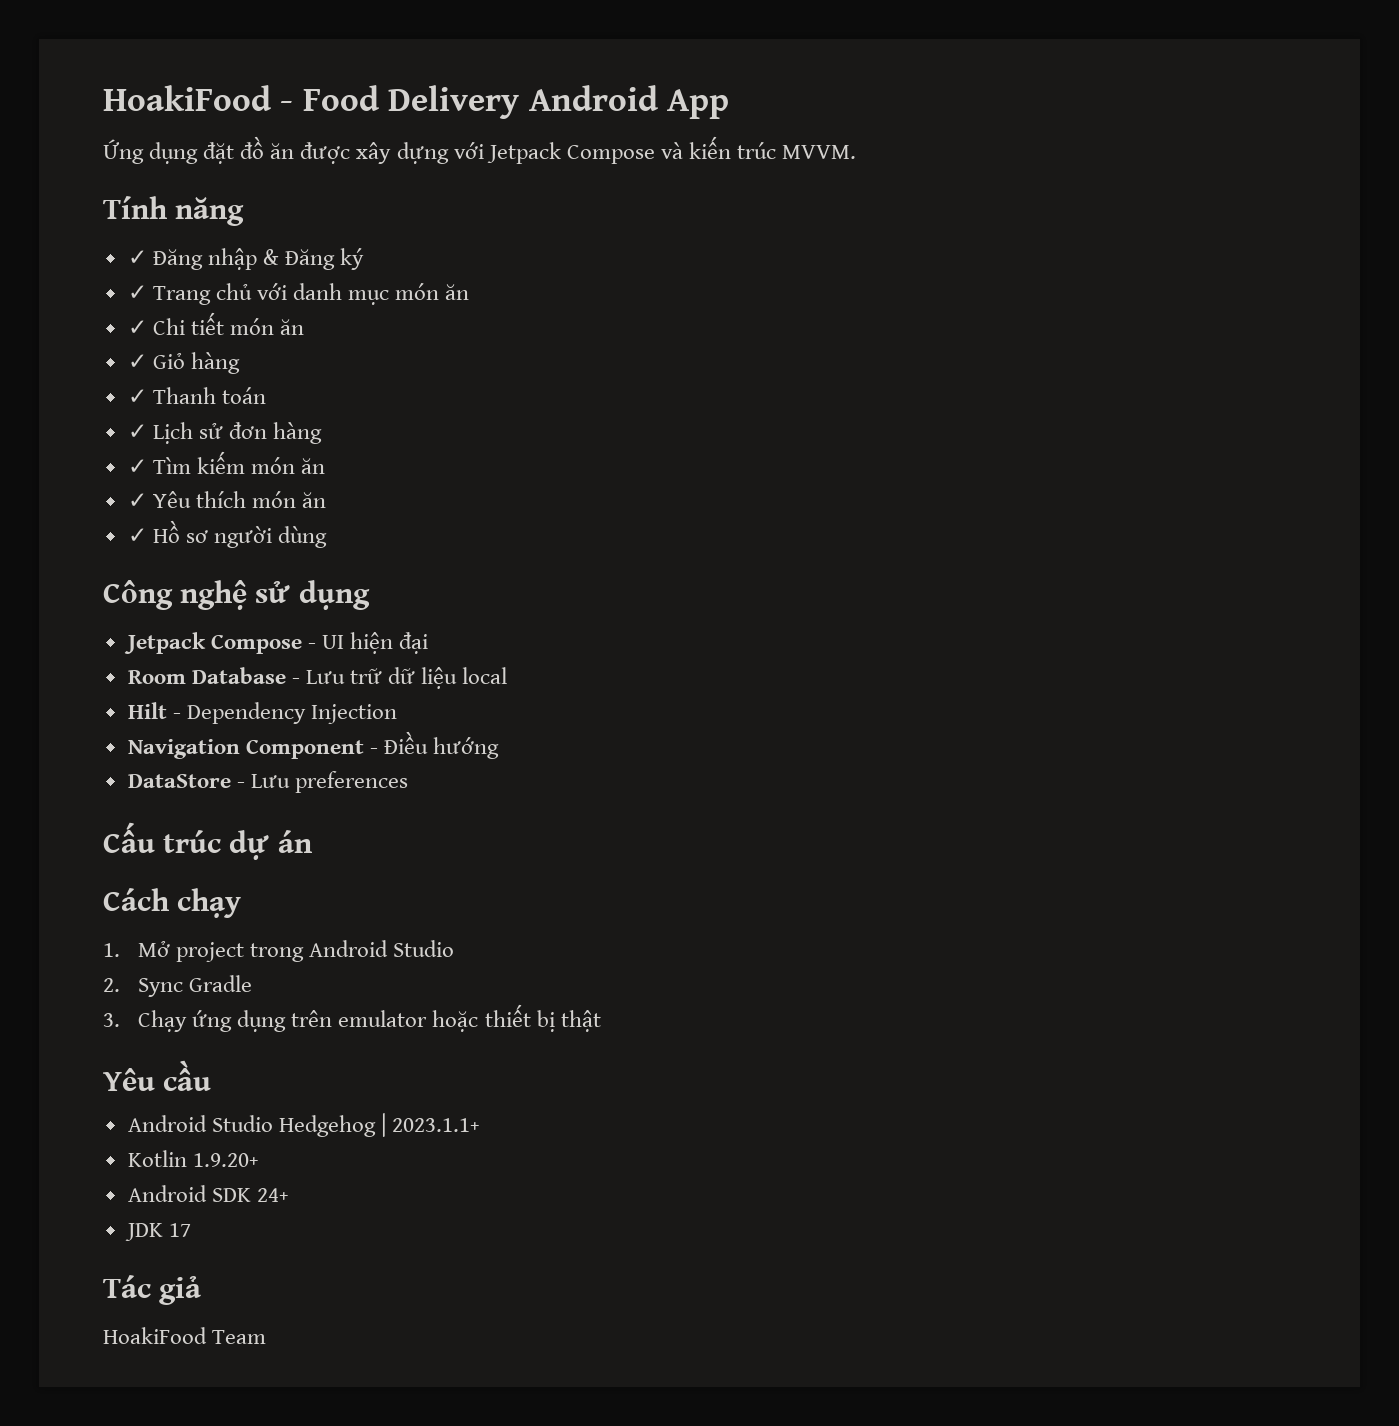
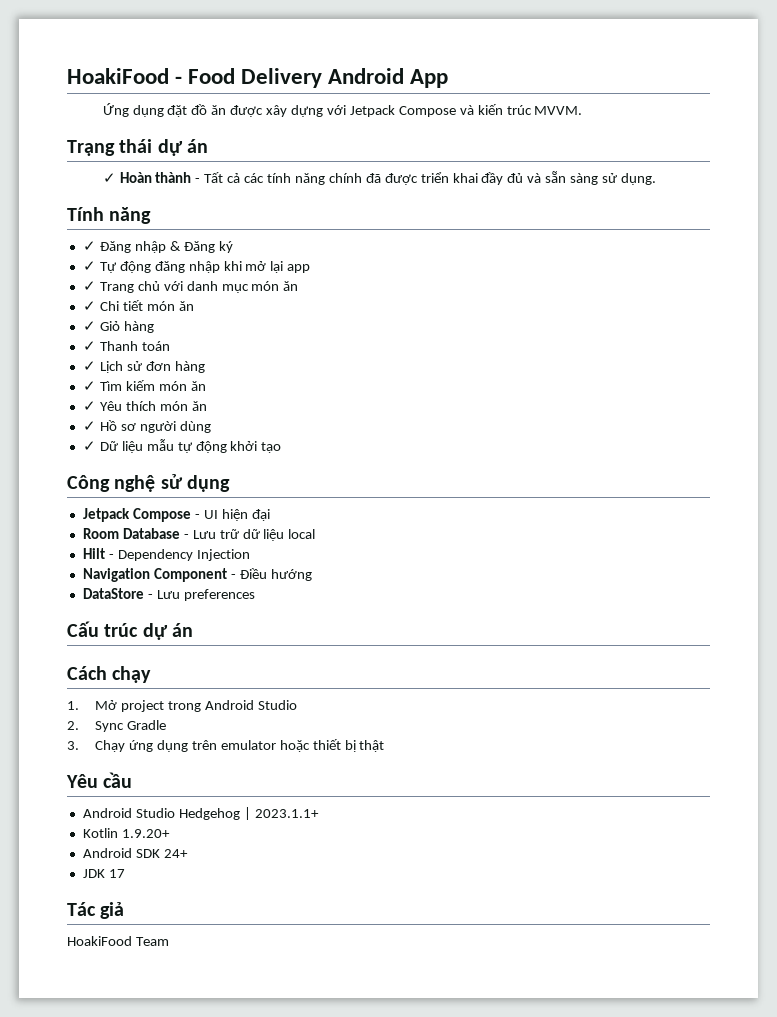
+ Trạng thái dự án
+ ✓ Hoàn thành - Tất cả các tính năng chính đã được triển khai đầy đủ và sẵn sàng sử dụng.
+ ✓ Tự động đăng nhập khi mở lại app
+ ✓ Dữ liệu mẫu tự động khởi tạo

